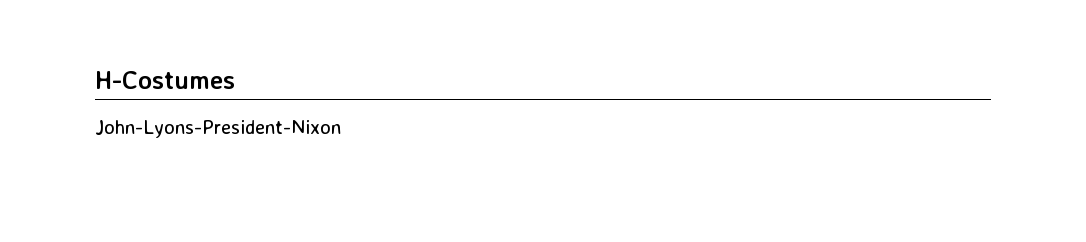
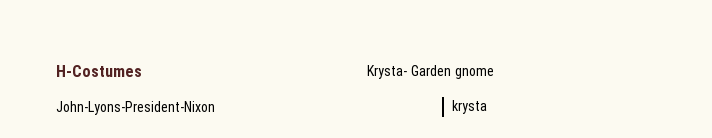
+ Krysta- Garden gnome
+ krysta

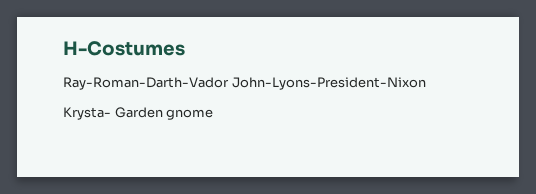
- John-Lyons-President-Nixon
+ Ray-Roman-Darth-Vador John-Lyons-President-Nixon
- krysta

